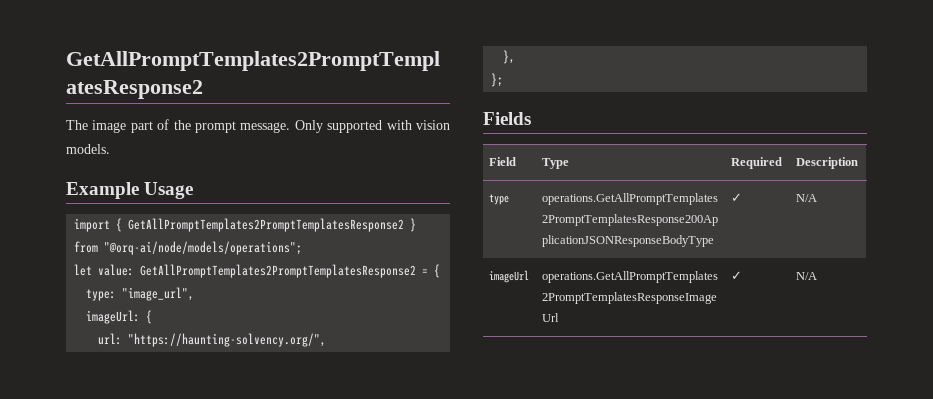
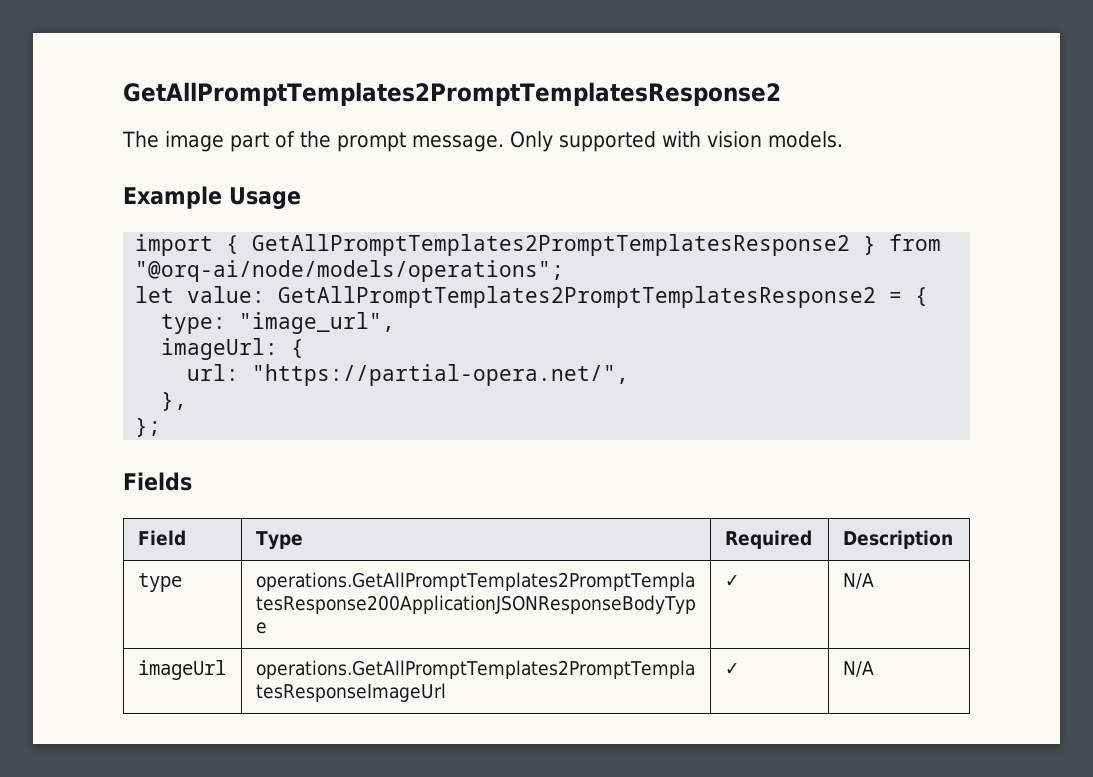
- url: "https://haunting-solvency.org/",
+ url: "https://partial-opera.net/",

